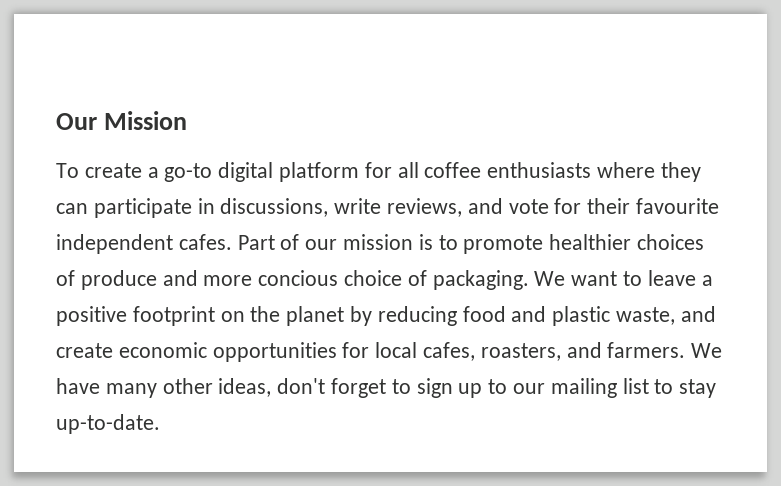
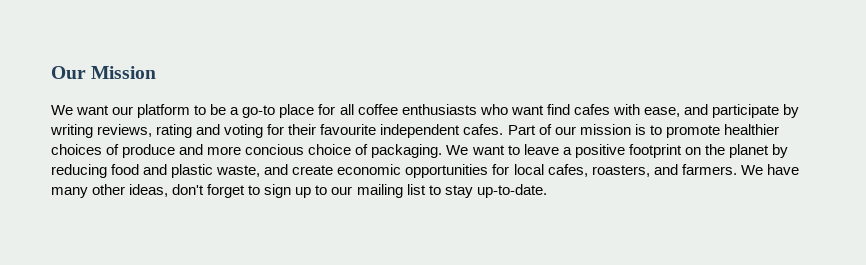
- To create a go-to digital platform for all coffee enthusiasts where they can participate in discussions, write reviews, and vote for their favourite independent cafes.
+ We want our platform to be a go-to place for all coffee enthusiasts who want find cafes with ease, and participate by writing reviews, rating and voting for their favourite independent cafes.

